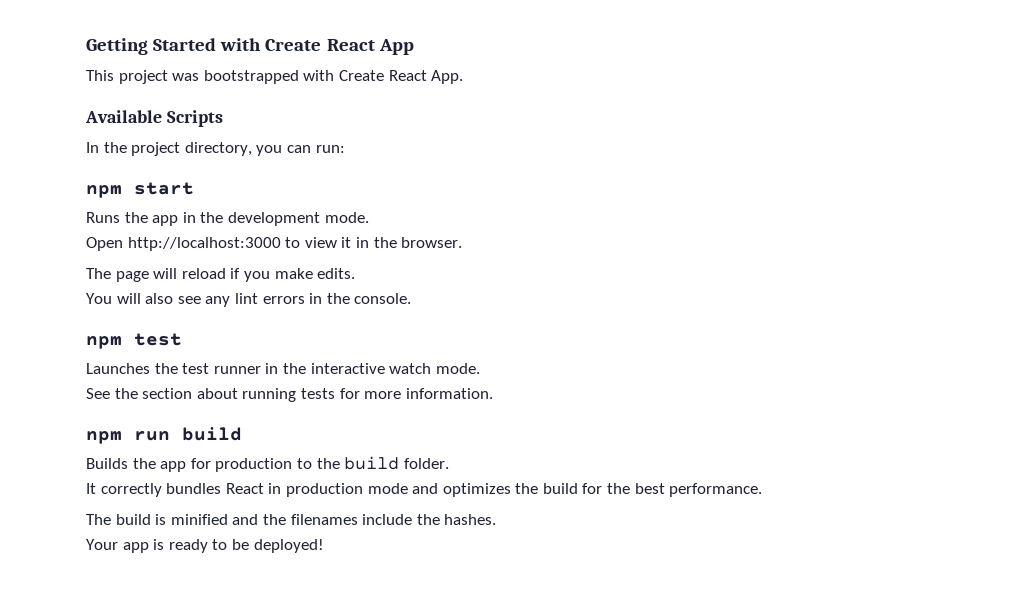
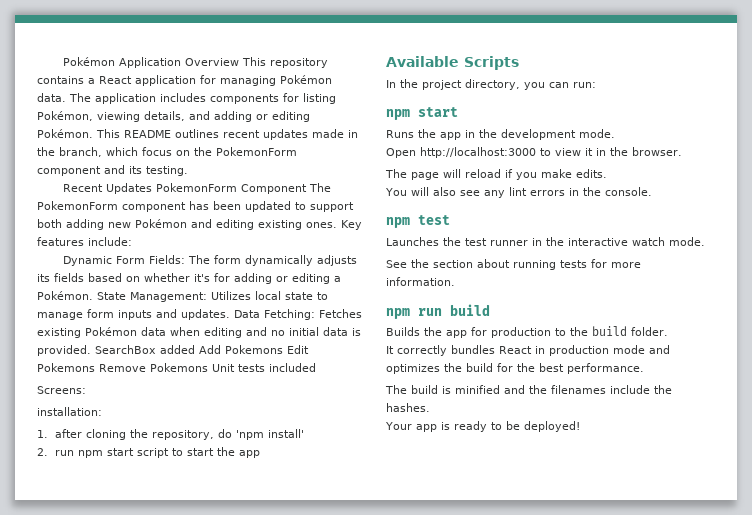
- Getting Started with Create React App
- This project was bootstrapped with Create React App.
+ Pokémon Application Overview This repository contains a React application for managing Pokémon data. The application includes components for listing Pokémon, viewing details, and adding or editing Pokémon. This README outlines recent updates made in the branch, which focus on the PokemonForm component and its testing.
+ Recent Updates PokemonForm Component The PokemonForm component has been updated to support both adding new Pokémon and editing existing ones. Key features include:
+ Dynamic Form Fields: The form dynamically adjusts its fields based on whether it's for adding or editing a Pokémon. State Management: Utilizes local state to manage form inputs and updates. Data Fetching: Fetches existing Pokémon data when editing and no initial data is provided. SearchBox added Add Pokemons Edit Pokemons Remove Pokemons Unit tests included
+ Screens:
+ installation:
+ 1. after cloning the repository, do 'npm install'
+ 2. run npm start script to start the app

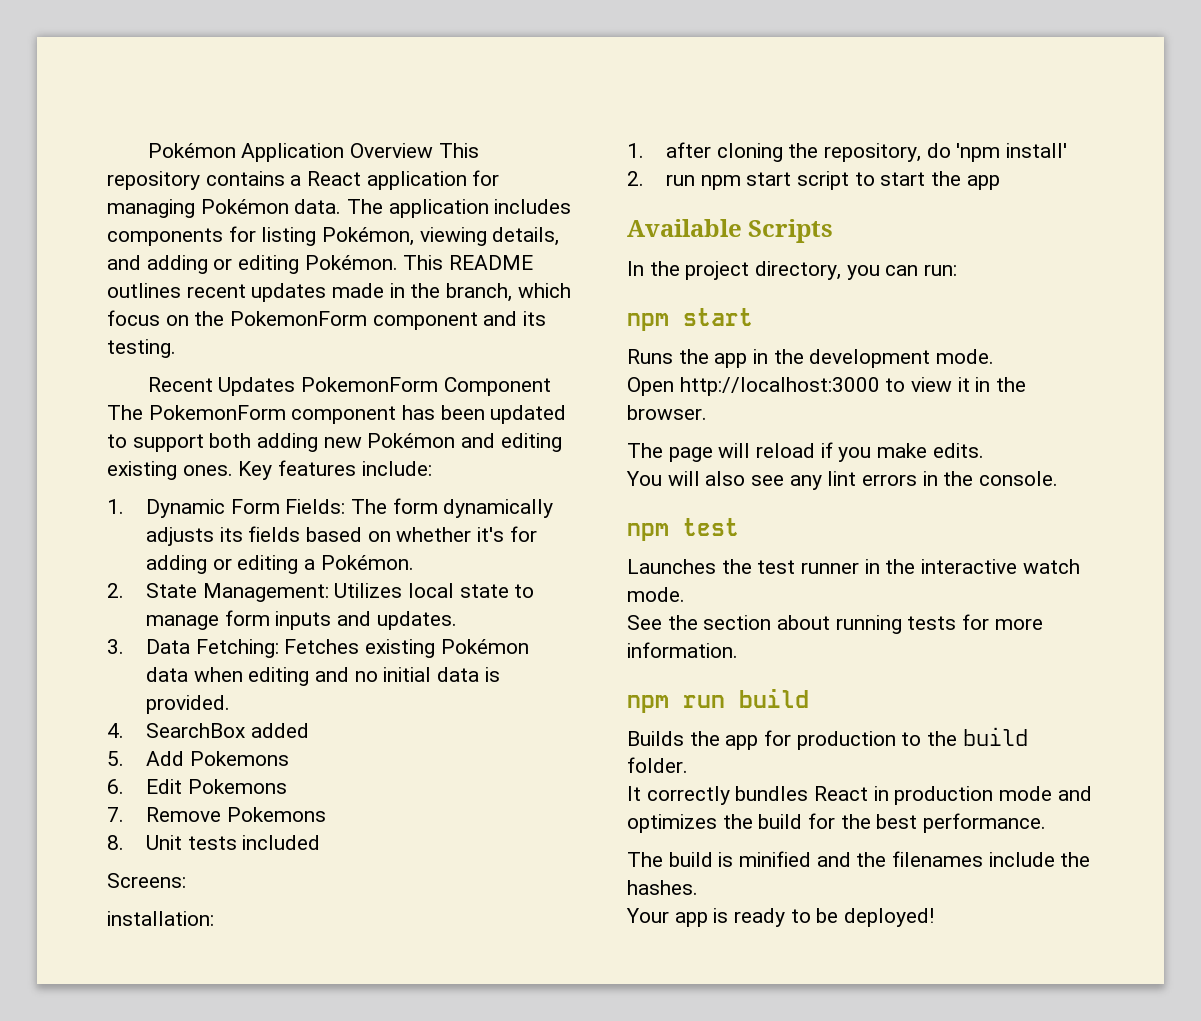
- Dynamic Form Fields: The form dynamically adjusts its fields based on whether it's for adding or editing a Pokémon. State Management: Utilizes local state to manage form inputs and updates. Data Fetching: Fetches existing Pokémon data when editing and no initial data is provided. SearchBox added Add Pokemons Edit Pokemons Remove Pokemons Unit tests included
+ 1. Dynamic Form Fields: The form dynamically adjusts its fields based on whether it's for adding or editing a Pokémon.
+ 2. State Management: Utilizes local state to manage form inputs and updates.
+ 3. Data Fetching: Fetches existing Pokémon data when editing and no initial data is provided.
+ 4. SearchBox added
+ 5. Add Pokemons
+ 6. Edit Pokemons
+ 7. Remove Pokemons
+ 8. Unit tests included

